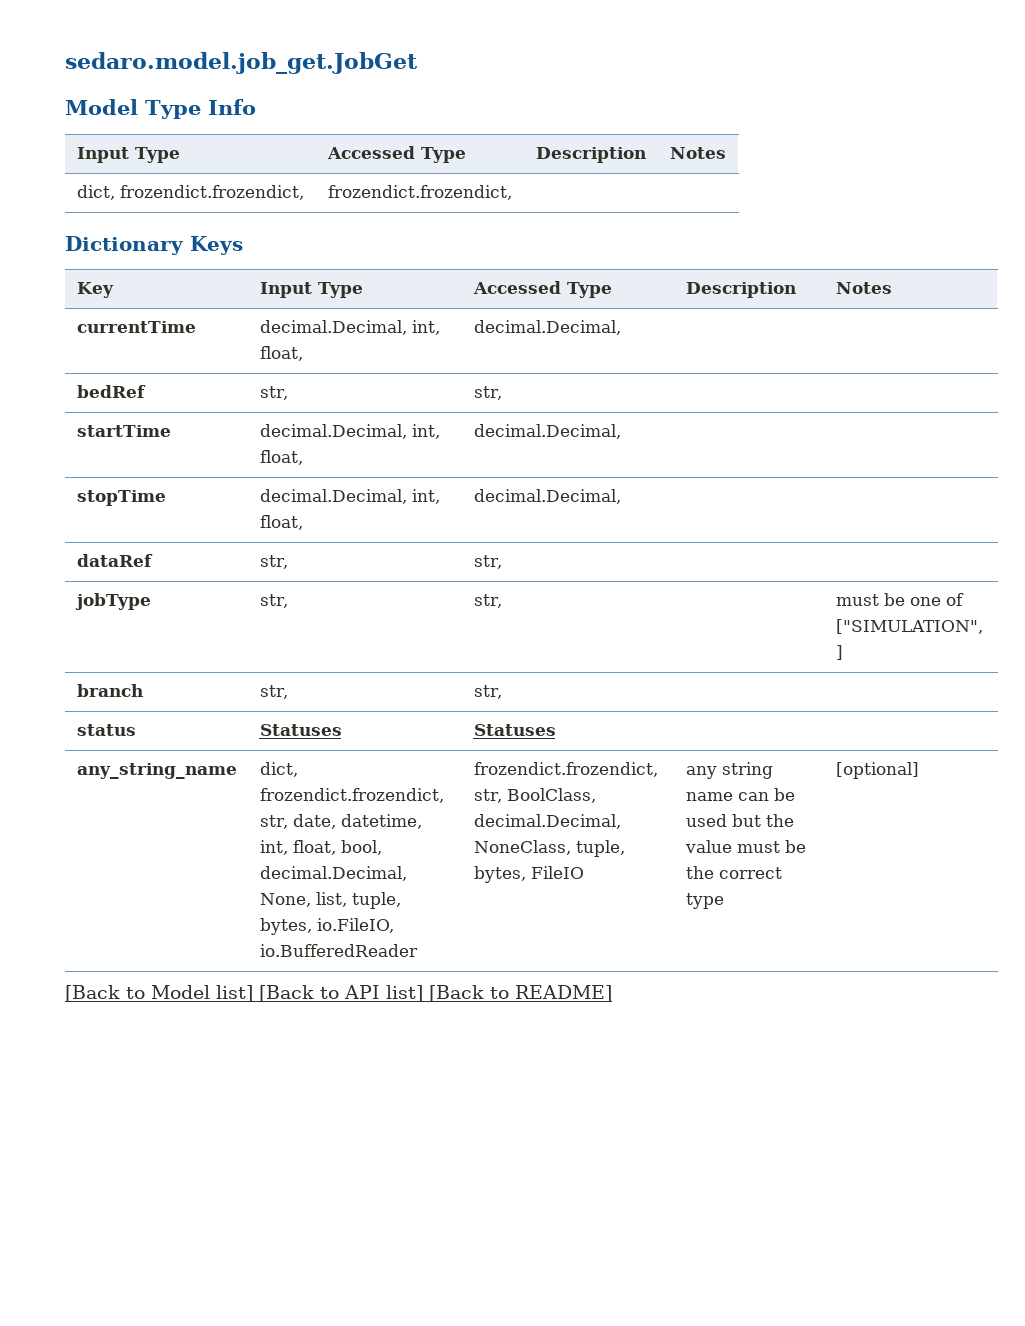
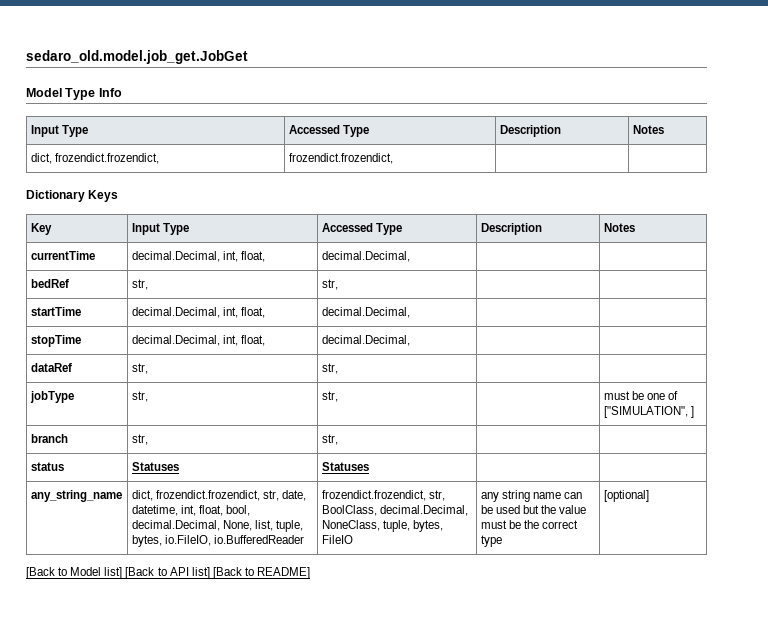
- sedaro.model.job_get.JobGet
+ sedaro_old.model.job_get.JobGet

